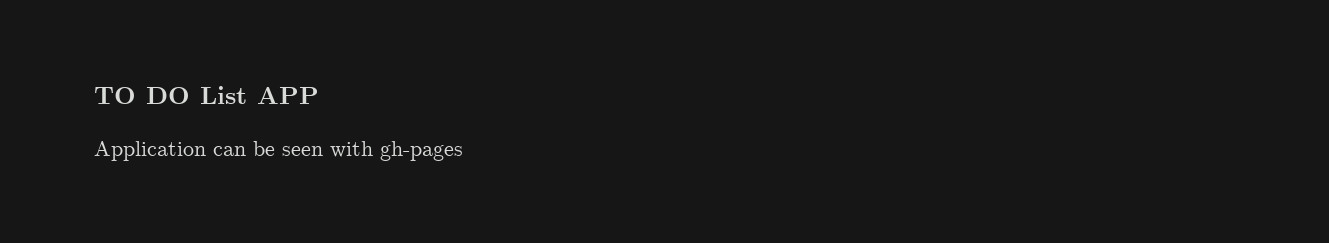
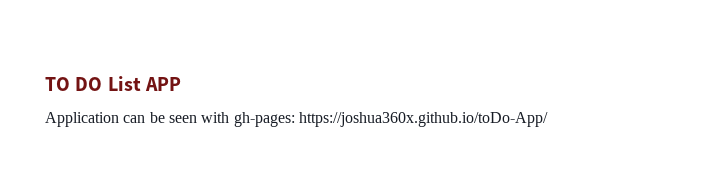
- Application can be seen with gh-pages
+ Application can be seen with gh-pages: https://joshua360x.github.io/toDo-App/

